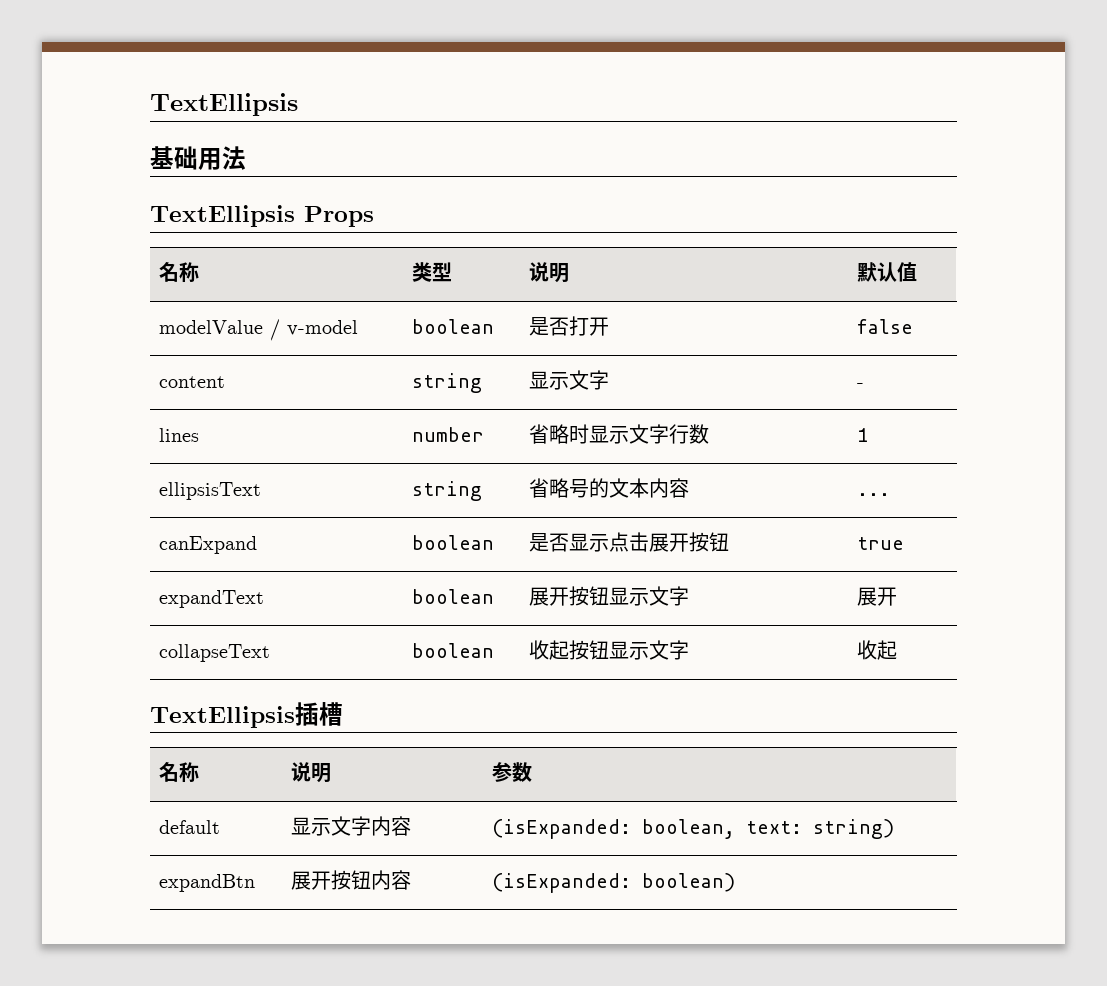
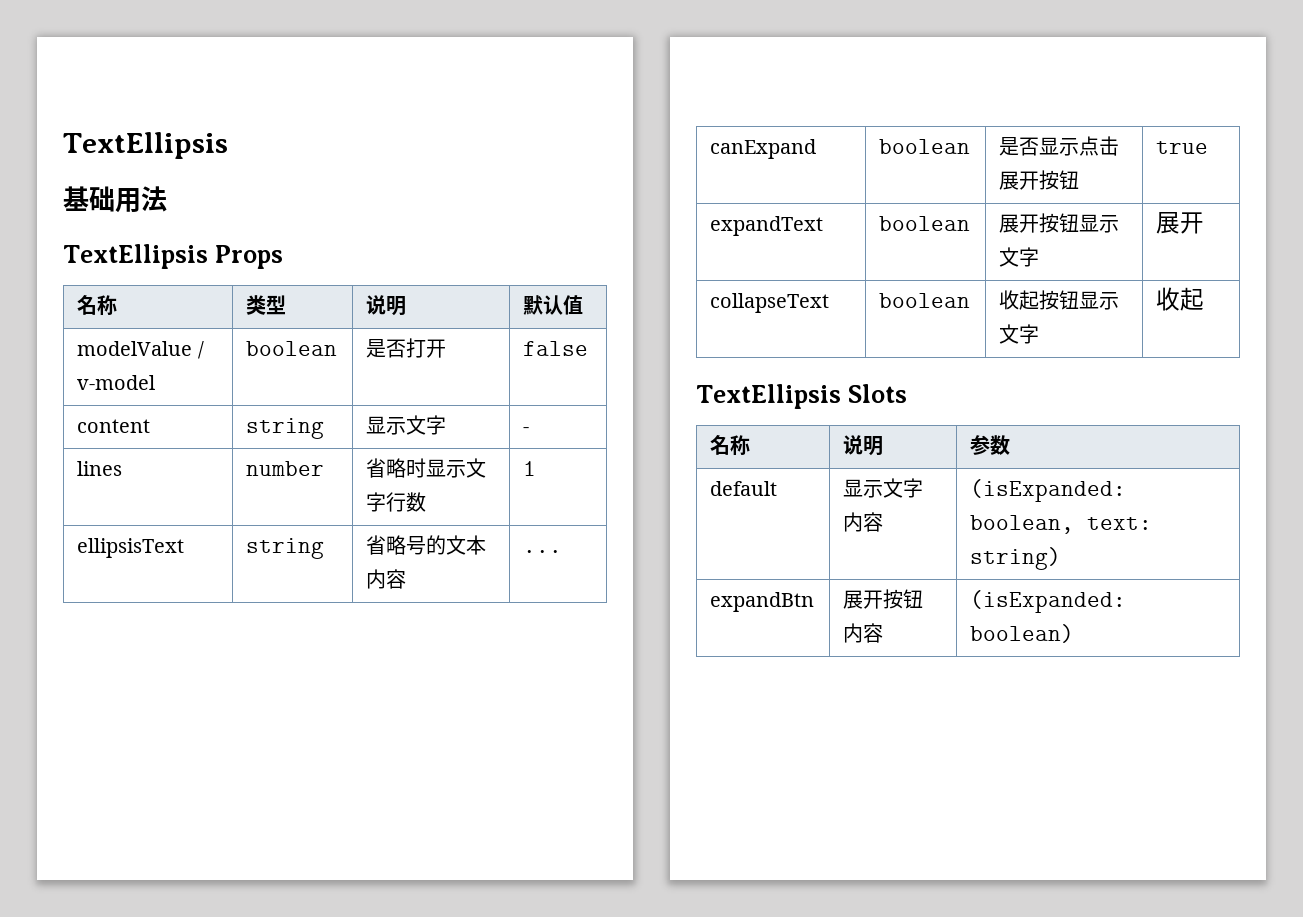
- TextEllipsis插槽
+ TextEllipsis Slots

